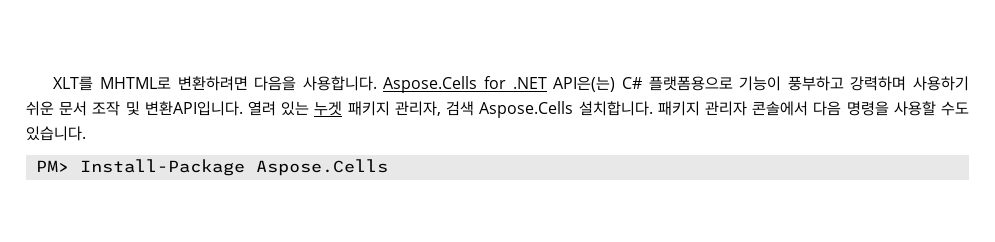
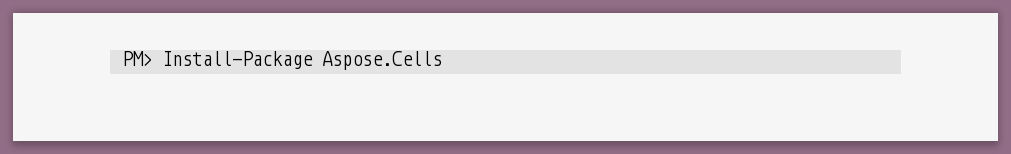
- XLT를 MHTML로 변환하려면 다음을 사용합니다. Aspose.Cells for .NET API은(는) C# 플랫폼용으로 기능이 풍부하고 강력하며 사용하기 쉬운 문서 조작 및 변환API입니다. 열려 있는 누겟 패키지 관리자, 검색 Aspose.Cells 설치합니다. 패키지 관리자 콘솔에서 다음 명령을 사용할 수도 있습니다.

